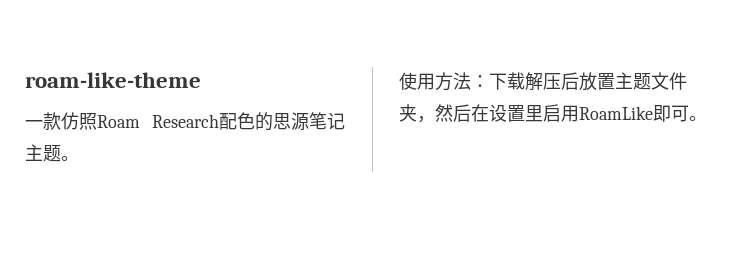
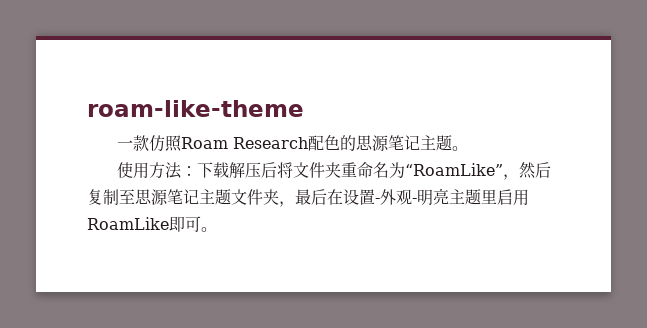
- 使用方法：下载解压后放置主题文件夹，然后在设置里启用RoamLike即可。
+ 使用方法：下载解压后将文件夹重命名为“RoamLike”，然后复制至思源笔记主题文件夹，最后在设置-外观-明亮主题里启用RoamLike即可。

